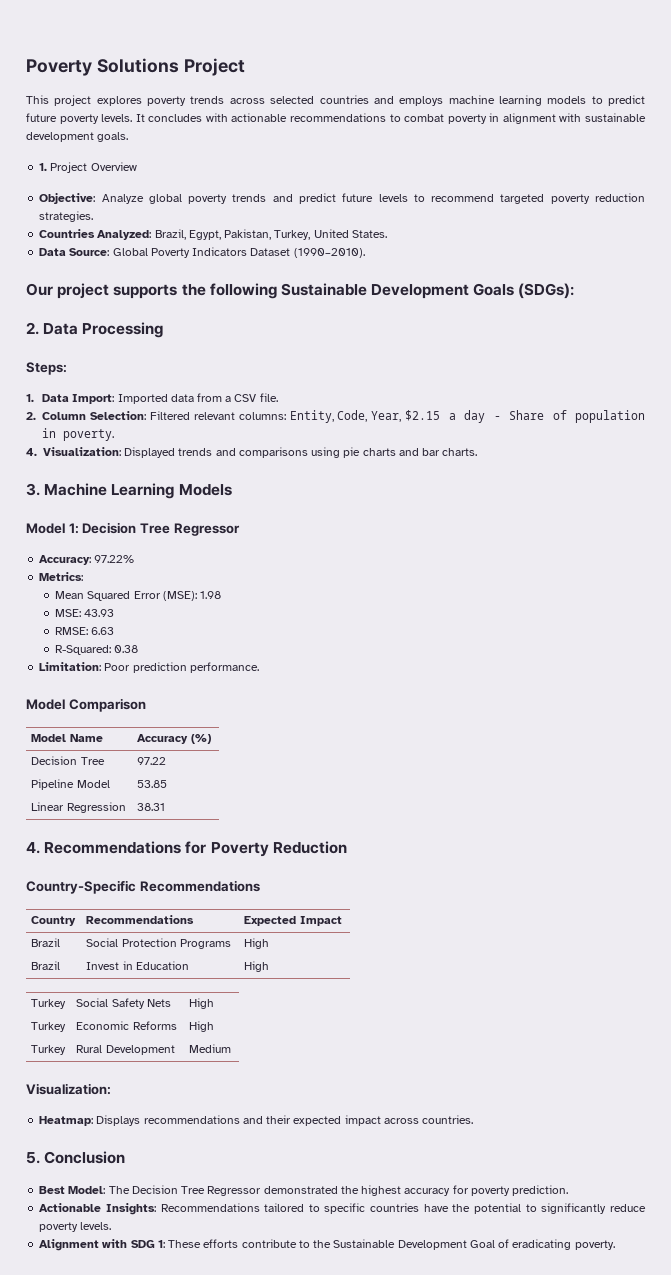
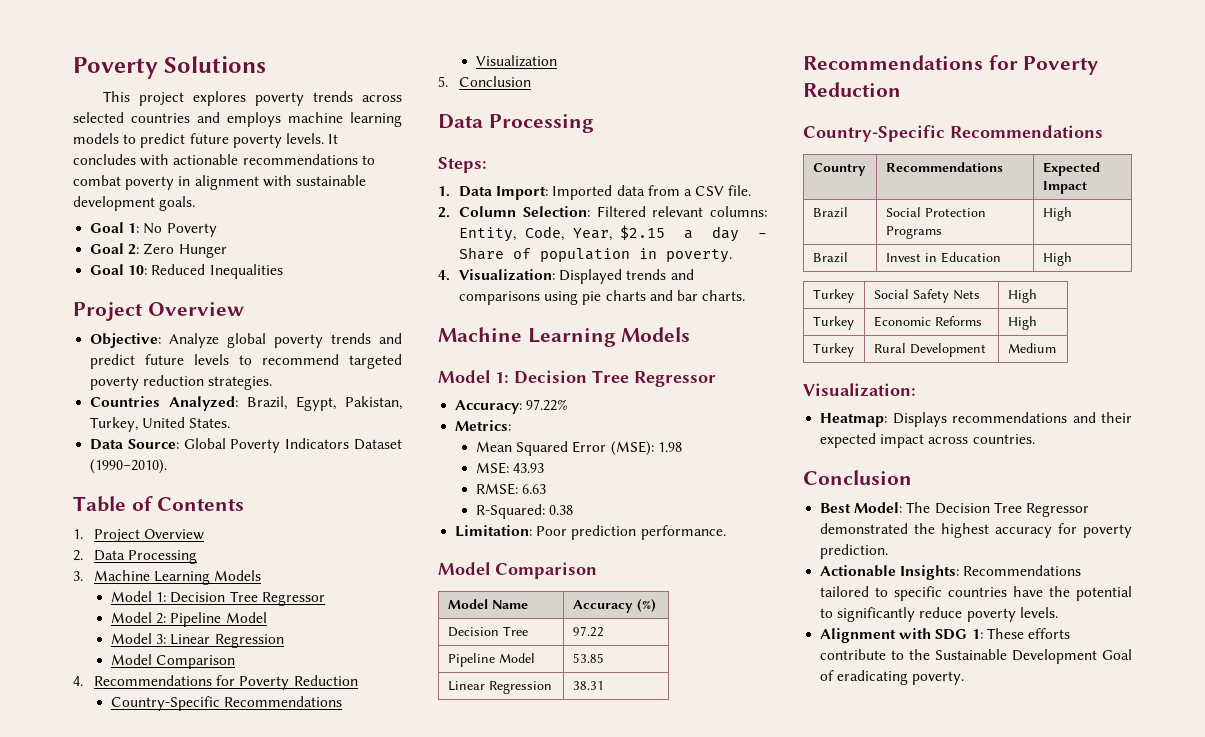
- Poverty Solutions Project
+ Poverty Solutions
- 1. Project Overview
+ Goal 1: No Poverty
+ Goal 2: Zero Hunger
+ Goal 10: Reduced Inequalities
+ Project Overview
- Our project supports the following Sustainable Development Goals (SDGs):
+ Table of Contents
+ 1. Project Overview
  2. Data Processing
+ 3. Machine Learning Models
+ Model 1: Decision Tree Regressor
+ Model 2: Pipeline Model
+ Model 3: Linear Regression
+ Model Comparison
+ 4. Recommendations for Poverty Reduction
+ Country-Specific Recommendations
+ Visualization
+ 5. Conclusion
+ Data Processing
  4. Visualization: Displayed trends and comparisons using pie charts and bar charts.
- 3. Machine Learning Models
+ Machine Learning Models
  Linear Regression | 38.31
- 4. Recommendations for Poverty Reduction
+ Recommendations for Poverty Reduction
  Heatmap: Displays recommendations and their expected impact across countries.
- 5. Conclusion
+ Conclusion

